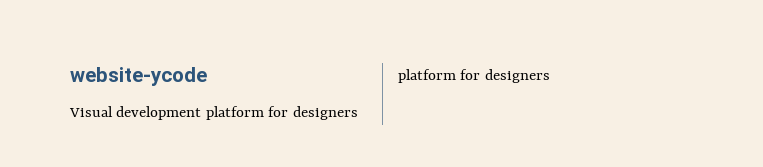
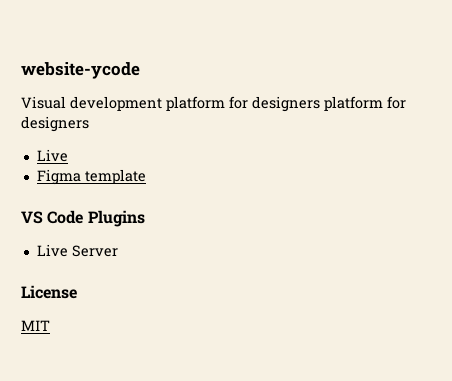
  Visual development platform for designers platform for designers
+ Live
+ Figma template
+ VS Code Plugins
+ Live Server
+ License
+ MIT

